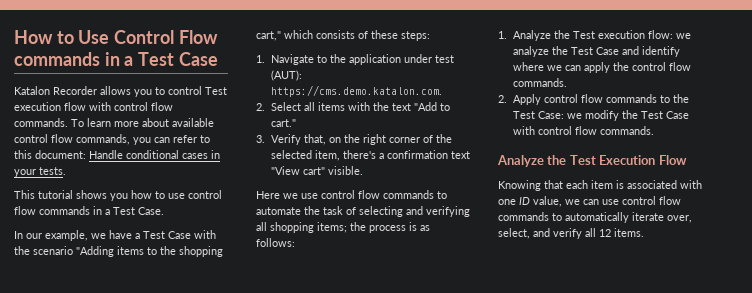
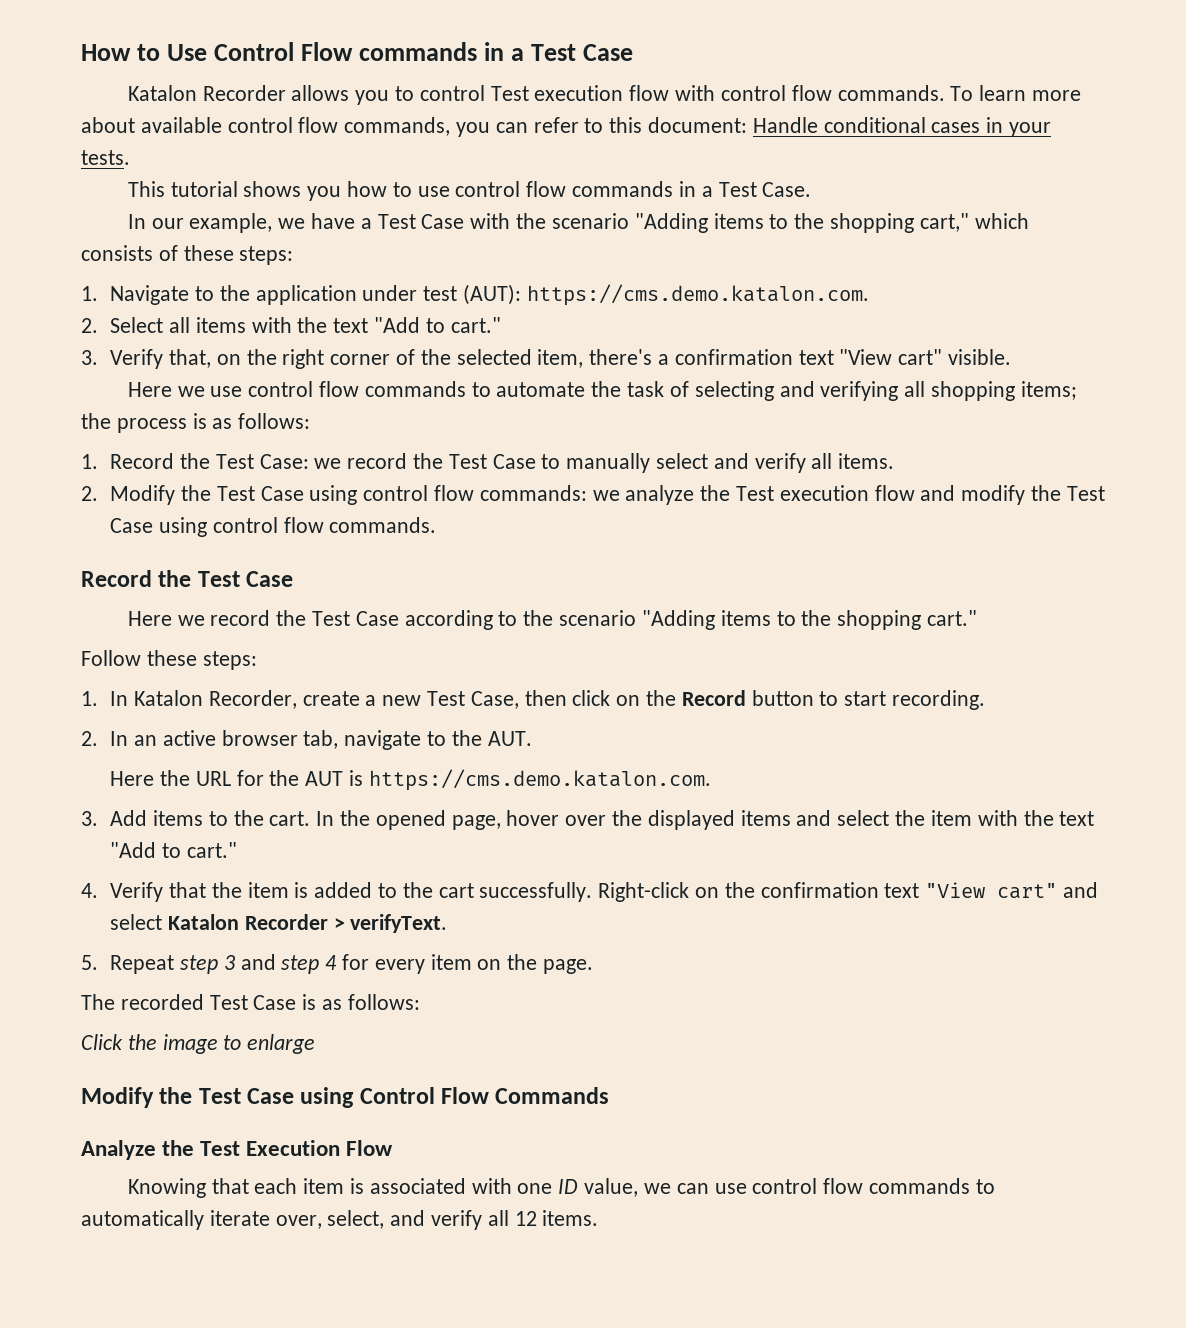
- 1. Analyze the Test execution flow: we analyze the Test Case and identify where we can apply the control flow commands.
- 2. Apply control flow commands to the Test Case: we modify the Test Case with control flow commands.
+ 1. Record the Test Case: we record the Test Case to manually select and verify all items.
+ 2. Modify the Test Case using control flow commands: we analyze the Test execution flow and modify the Test Case using control flow commands.
+ Record the Test Case
+ Here we record the Test Case according to the scenario "Adding items to the shopping cart."
+ Follow these steps:
+ 1. In Katalon Recorder, create a new Test Case, then click on the Record button to start recording.
+ 2. In an active browser tab, navigate to the AUT.
+ Here the URL for the AUT is https://cms.demo.katalon.com.
+ 3. Add items to the cart. In the opened page, hover over the displayed items and select the item with the text "Add to cart."
+ 4. Verify that the item is added to the cart successfully. Right-click on the confirmation text "View cart" and select Katalon Recorder > verifyText.
+ 5. Repeat step 3 and step 4 for every item on the page.
+ The recorded Test Case is as follows:
+ Click the image to enlarge
+ Modify the Test Case using Control Flow Commands

